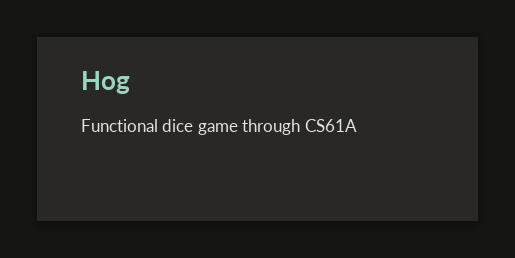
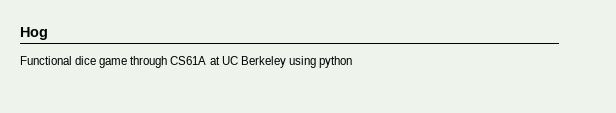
- Functional dice game through CS61A
+ Functional dice game through CS61A at UC Berkeley using python

